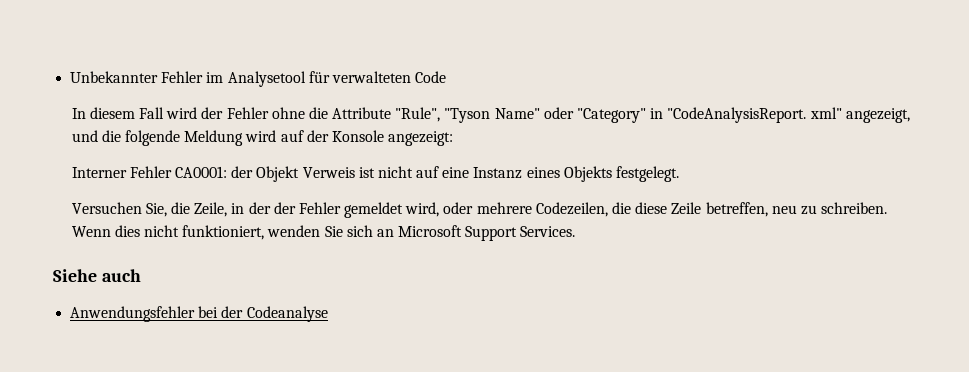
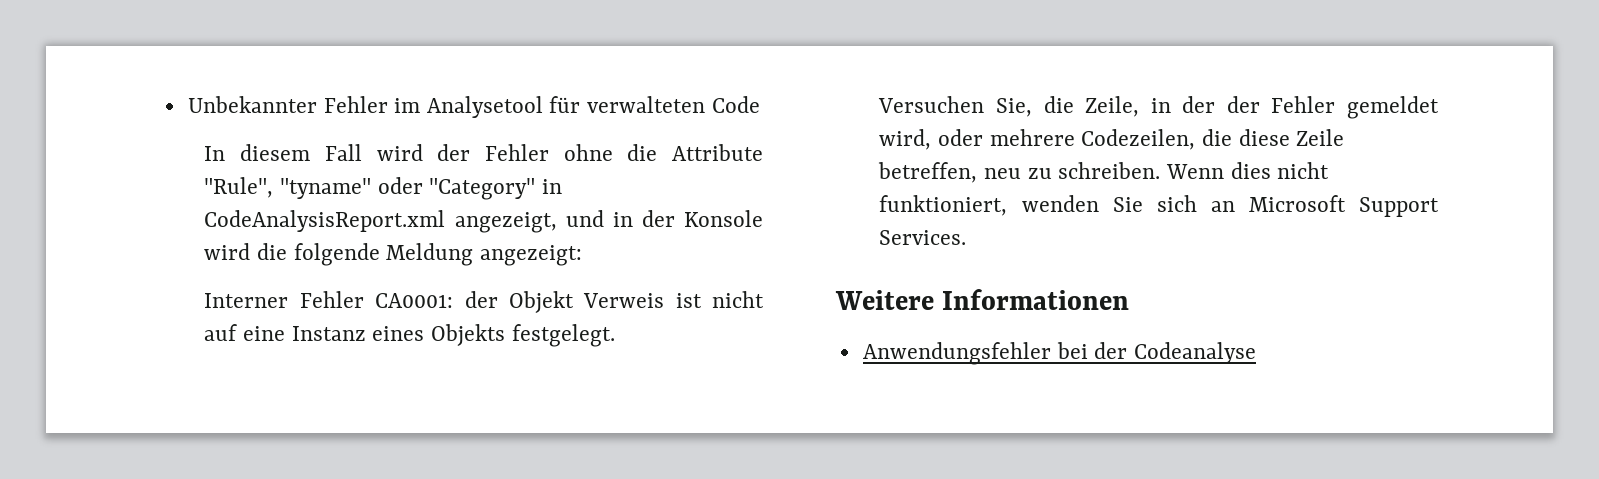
- In diesem Fall wird der Fehler ohne die Attribute "Rule", "Tyson Name" oder "Category" in "CodeAnalysisReport. xml" angezeigt, und die folgende Meldung wird auf der Konsole angezeigt:
+ In diesem Fall wird der Fehler ohne die Attribute "Rule", "tyname" oder "Category" in CodeAnalysisReport.xml angezeigt, und in der Konsole wird die folgende Meldung angezeigt:
- Siehe auch
+ Weitere Informationen

